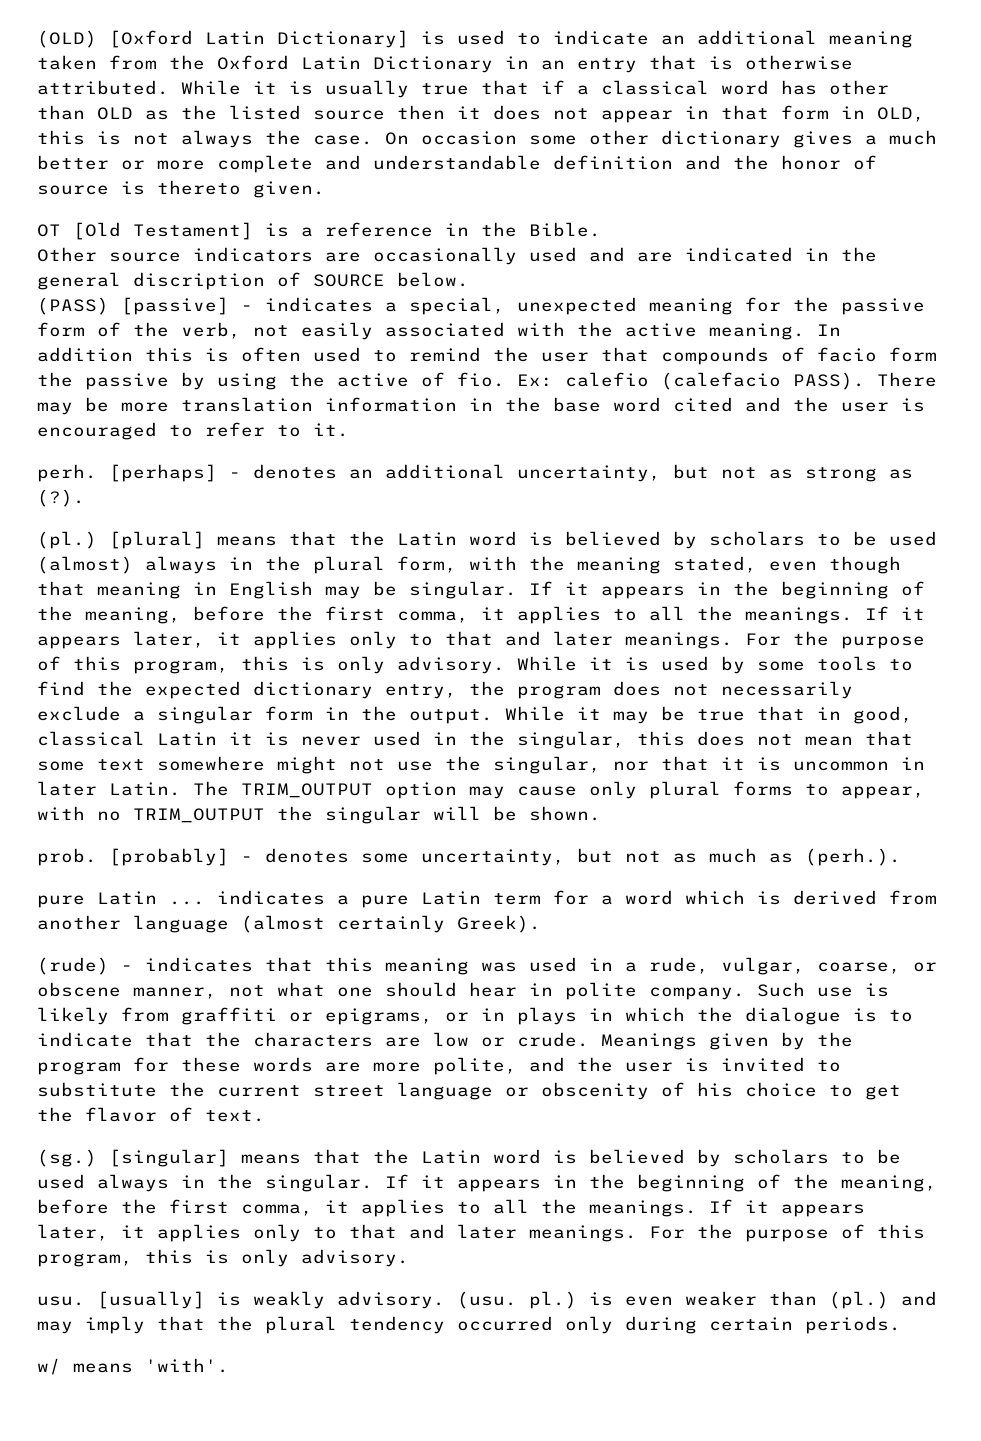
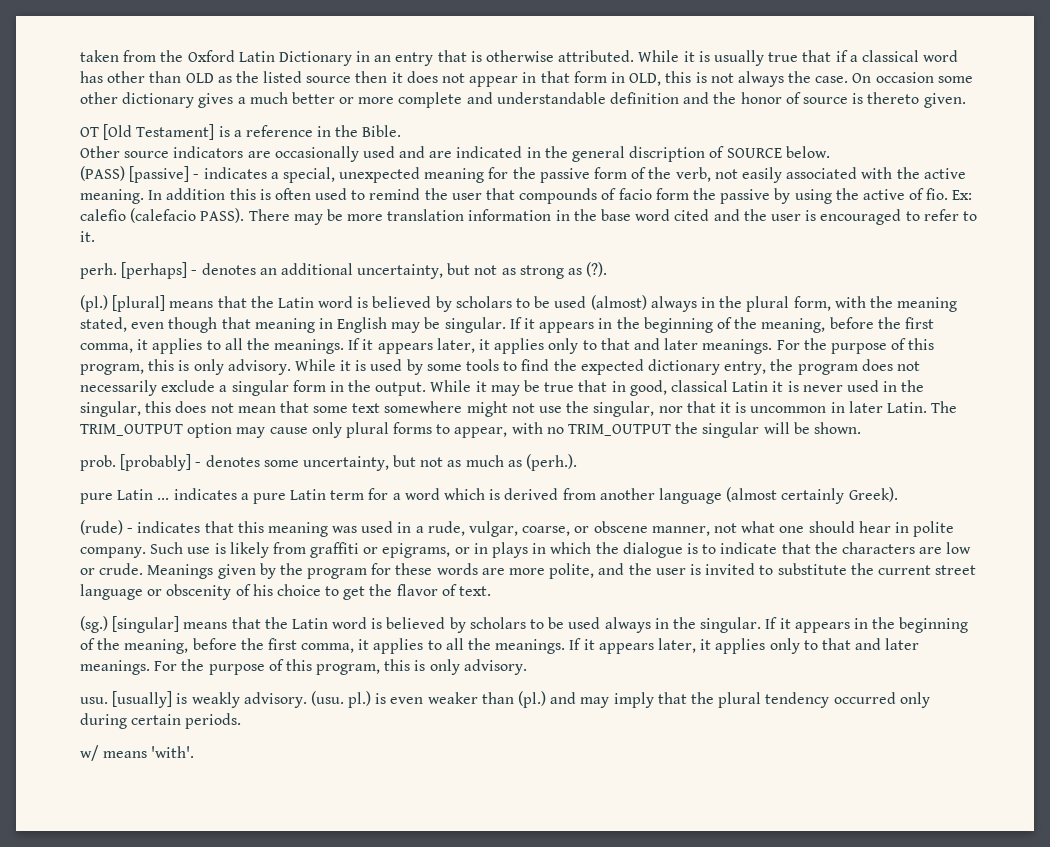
- (OLD) [Oxford Latin Dictionary] is used to indicate an additional meaning taken from the Oxford Latin Dictionary in an entry that is otherwise attributed.
+ taken from the Oxford Latin Dictionary in an entry that is otherwise attributed.

